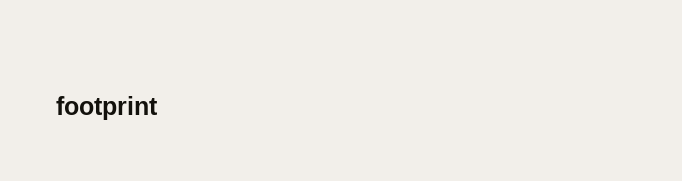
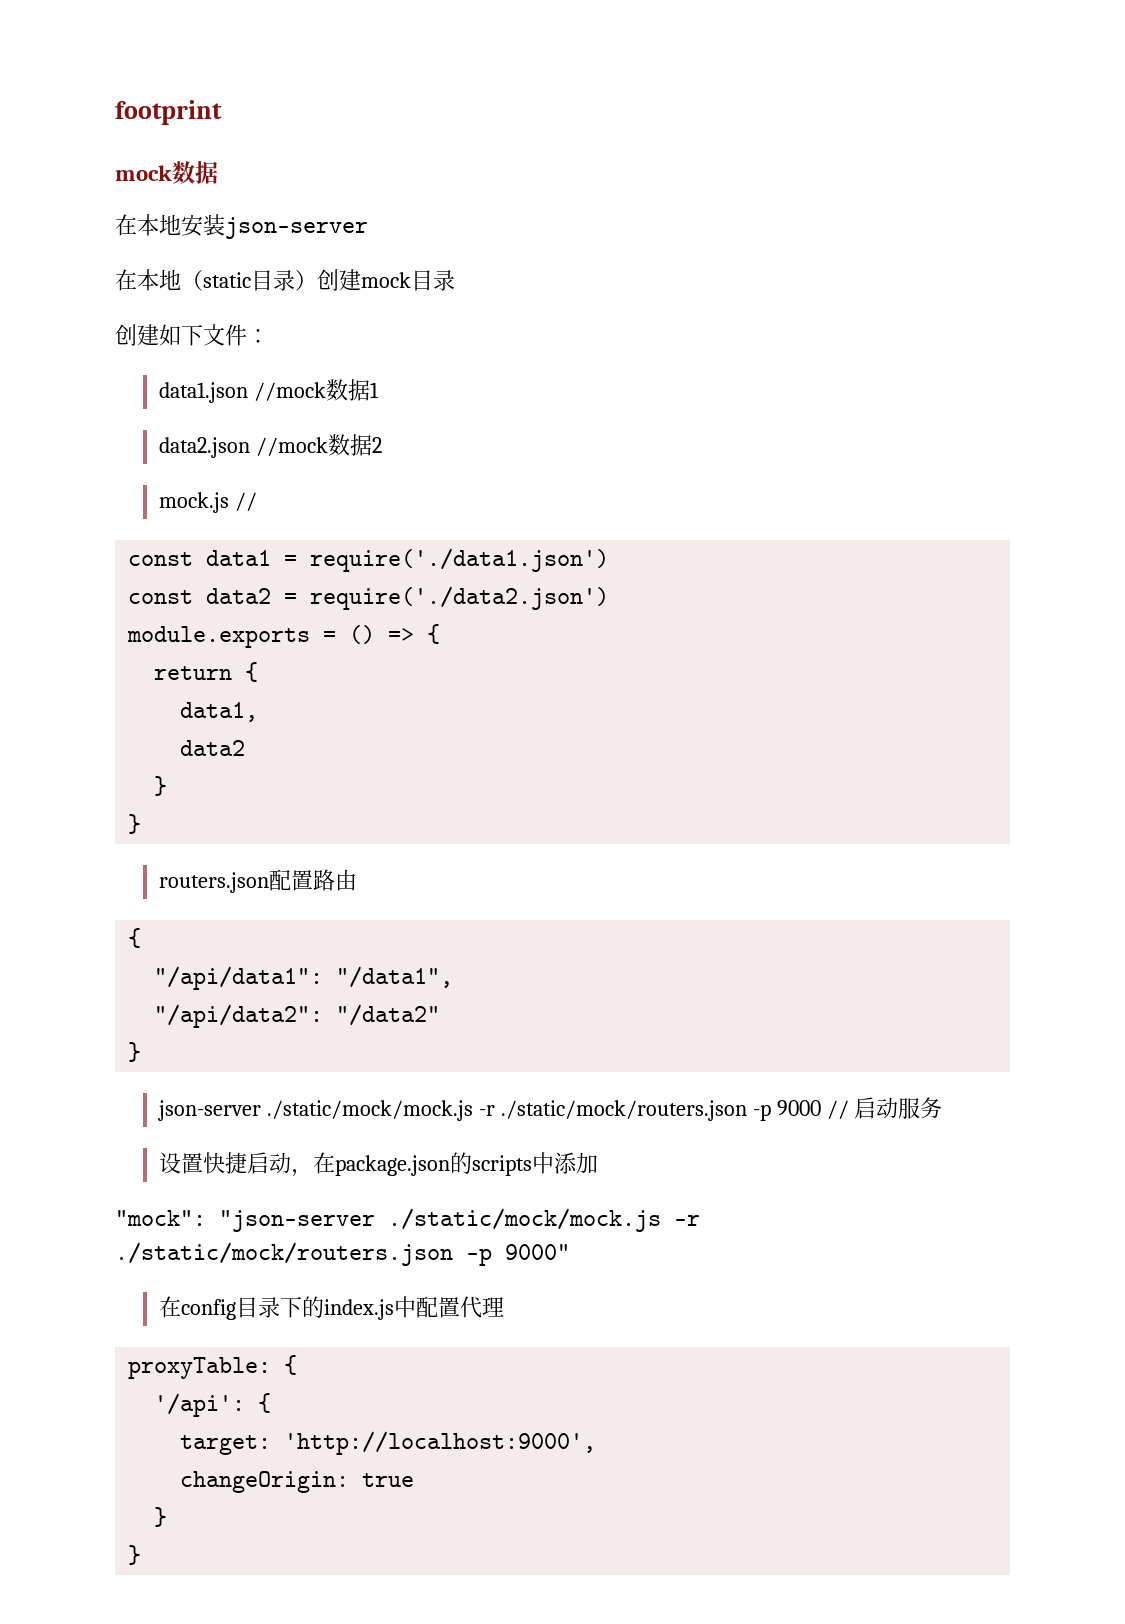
+ mock数据
+ 在本地安装json-server
+ 在本地（static目录）创建mock目录
+ 创建如下文件：
+ data1.json //mock数据1
+ data2.json //mock数据2
+ mock.js //
+ const data1 = require('./data1.json')
+ const data2 = require('./data2.json')
+ module.exports = () => {
+ return {
+ data1,
+ data2
+ }
+ }
+ routers.json配置路由
+ {
+ "/api/data1": "/data1",
+ "/api/data2": "/data2"
+ }
+ json-server ./static/mock/mock.js -r ./static/mock/routers.json -p 9000 // 启动服务
+ 设置快捷启动，在package.json的scripts中添加
+ "mock": "json-server ./static/mock/mock.js -r ./static/mock/routers.json -p 9000"
+ 在config目录下的index.js中配置代理
+ proxyTable: {
+ '/api': {
+ target: 'http://localhost:9000',
+ changeOrigin: true
+ }
+ }

